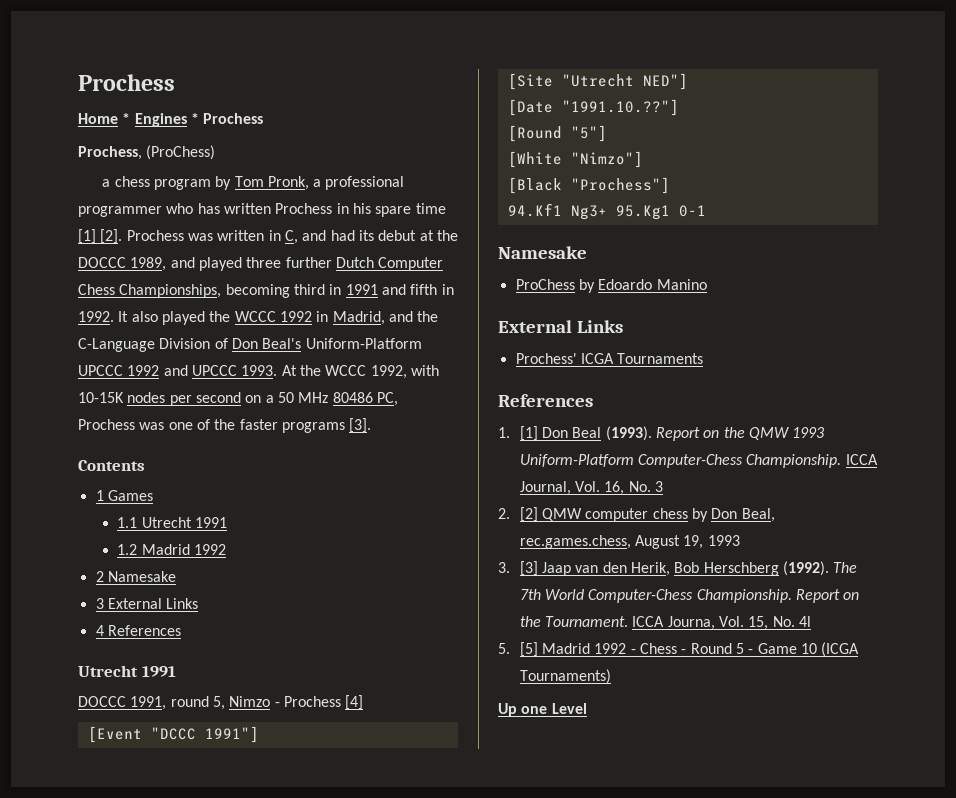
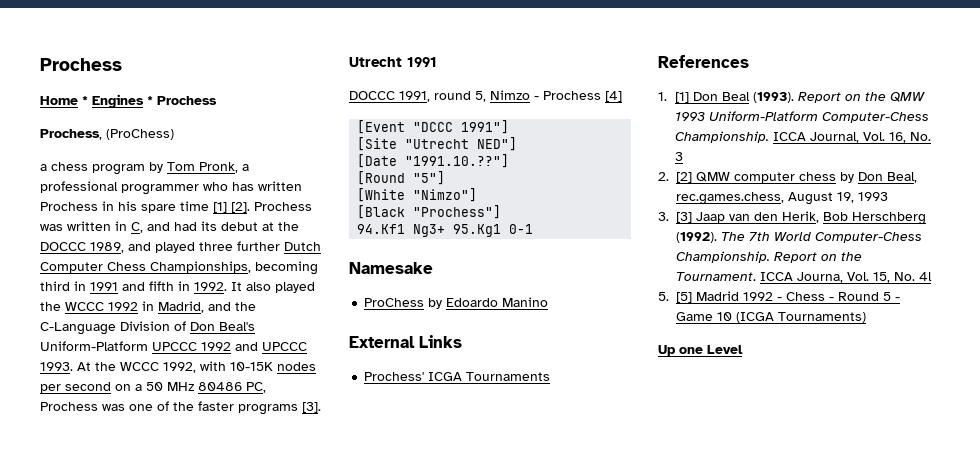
- Contents
- 1 Games
- 1.1 Utrecht 1991
- 1.2 Madrid 1992
- 2 Namesake
- 3 External Links
- 4 References

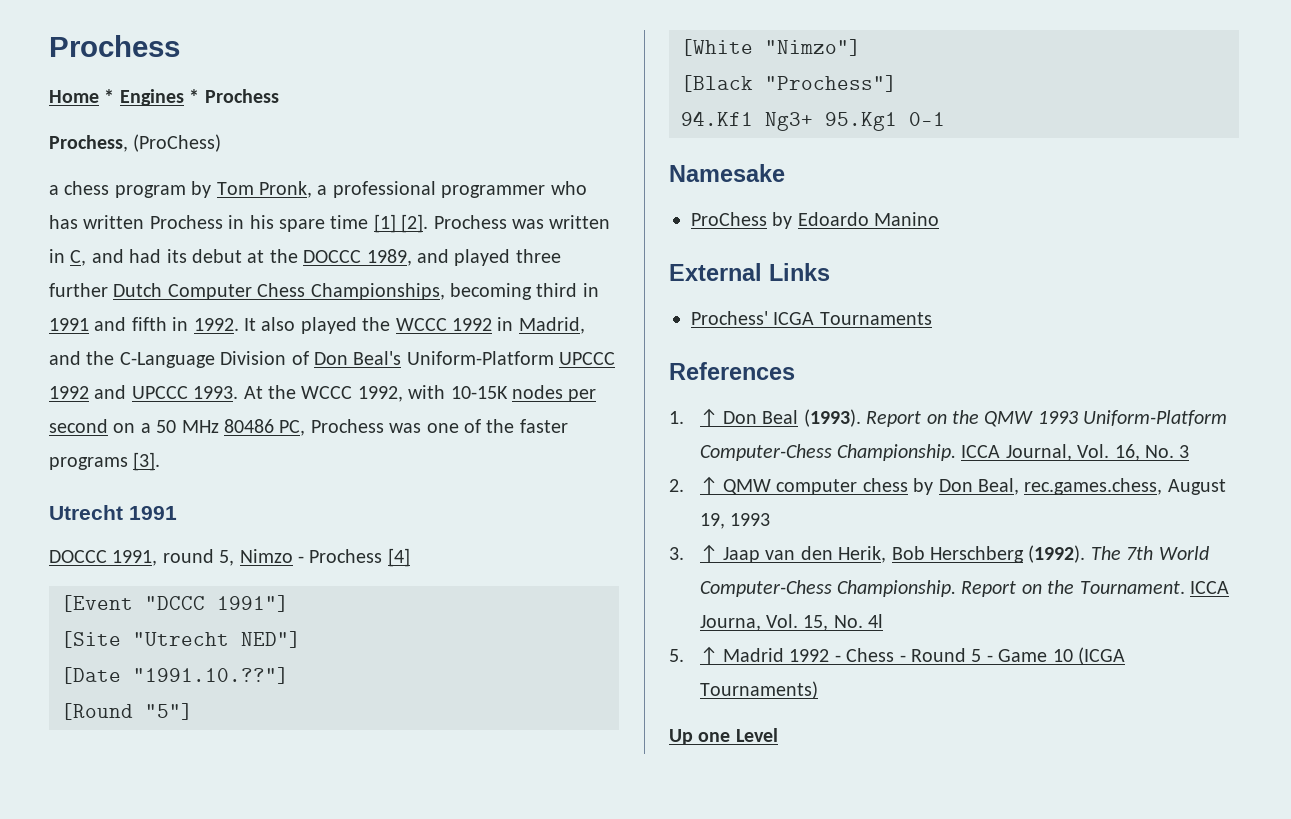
- 1. [1] Don Beal (1993).
+ 1. ↑ Don Beal (1993).
- 2. [2] QMW computer chess by Don Beal, rec.games.chess, August 19, 1993
+ 2. ↑ QMW computer chess by Don Beal, rec.games.chess, August 19, 1993
- 3. [3] Jaap van den Herik, Bob Herschberg (1992).
+ 3. ↑ Jaap van den Herik, Bob Herschberg (1992).
- 5. [5] Madrid 1992 - Chess - Round 5 - Game 10 (ICGA Tournaments)
+ 5. ↑ Madrid 1992 - Chess - Round 5 - Game 10 (ICGA Tournaments)

